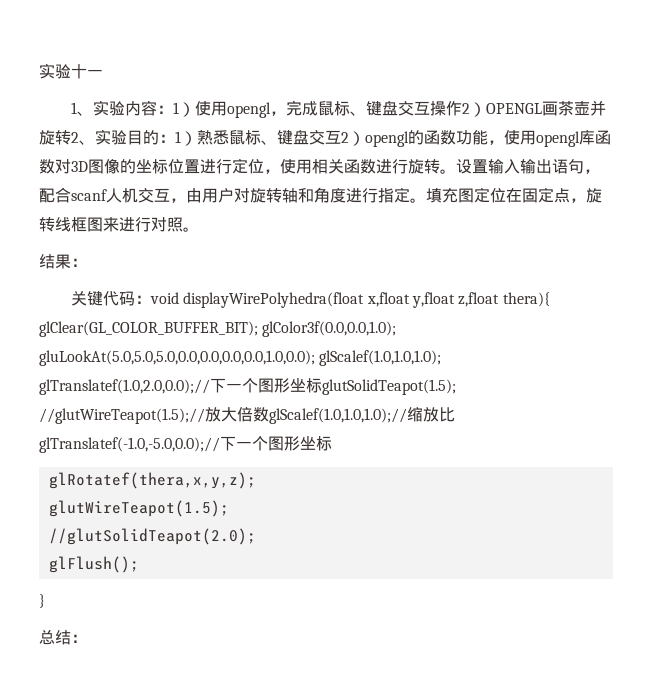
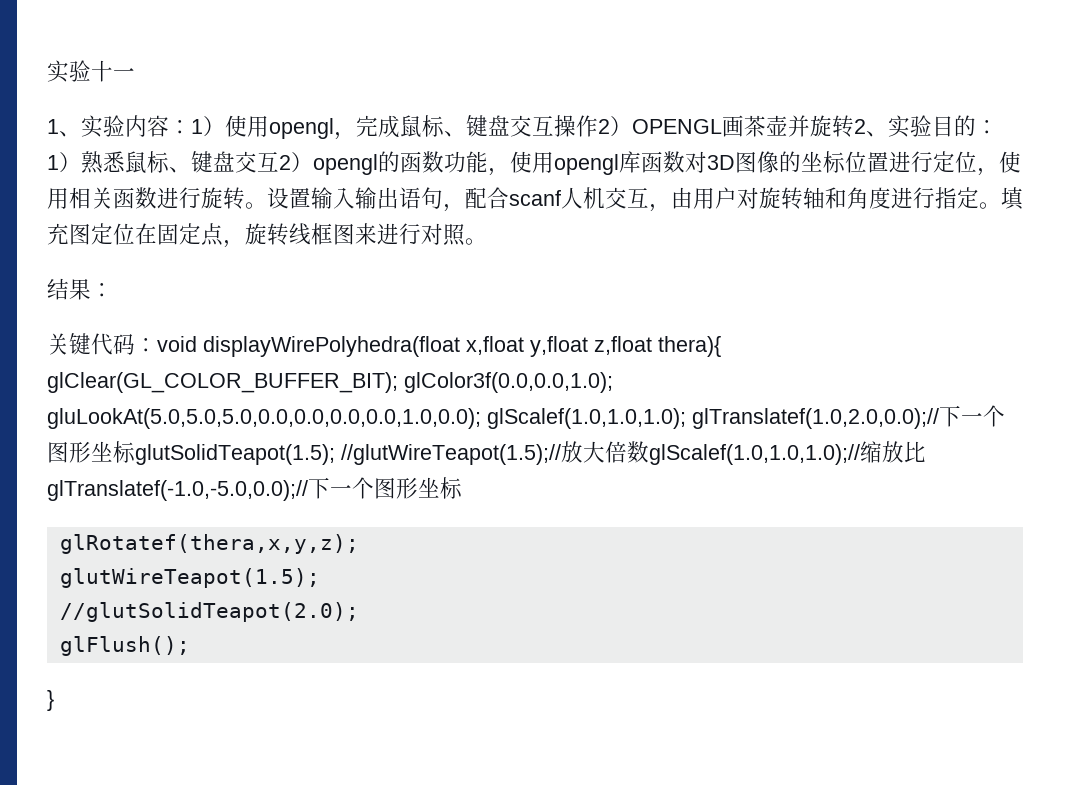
- 总结：

